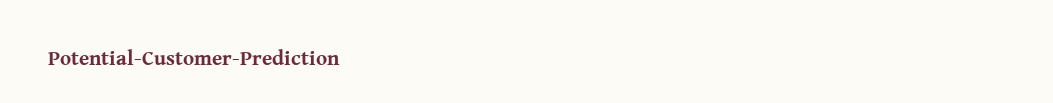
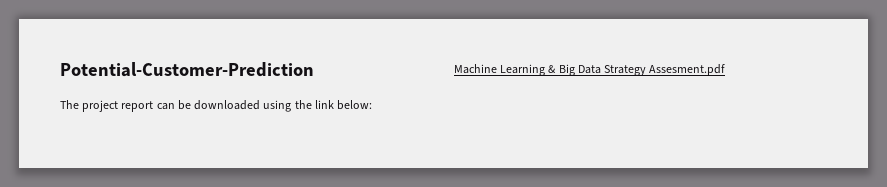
+ The project report can be downloaded using the link below:
+ Machine Learning & Big Data Strategy Assesment.pdf

